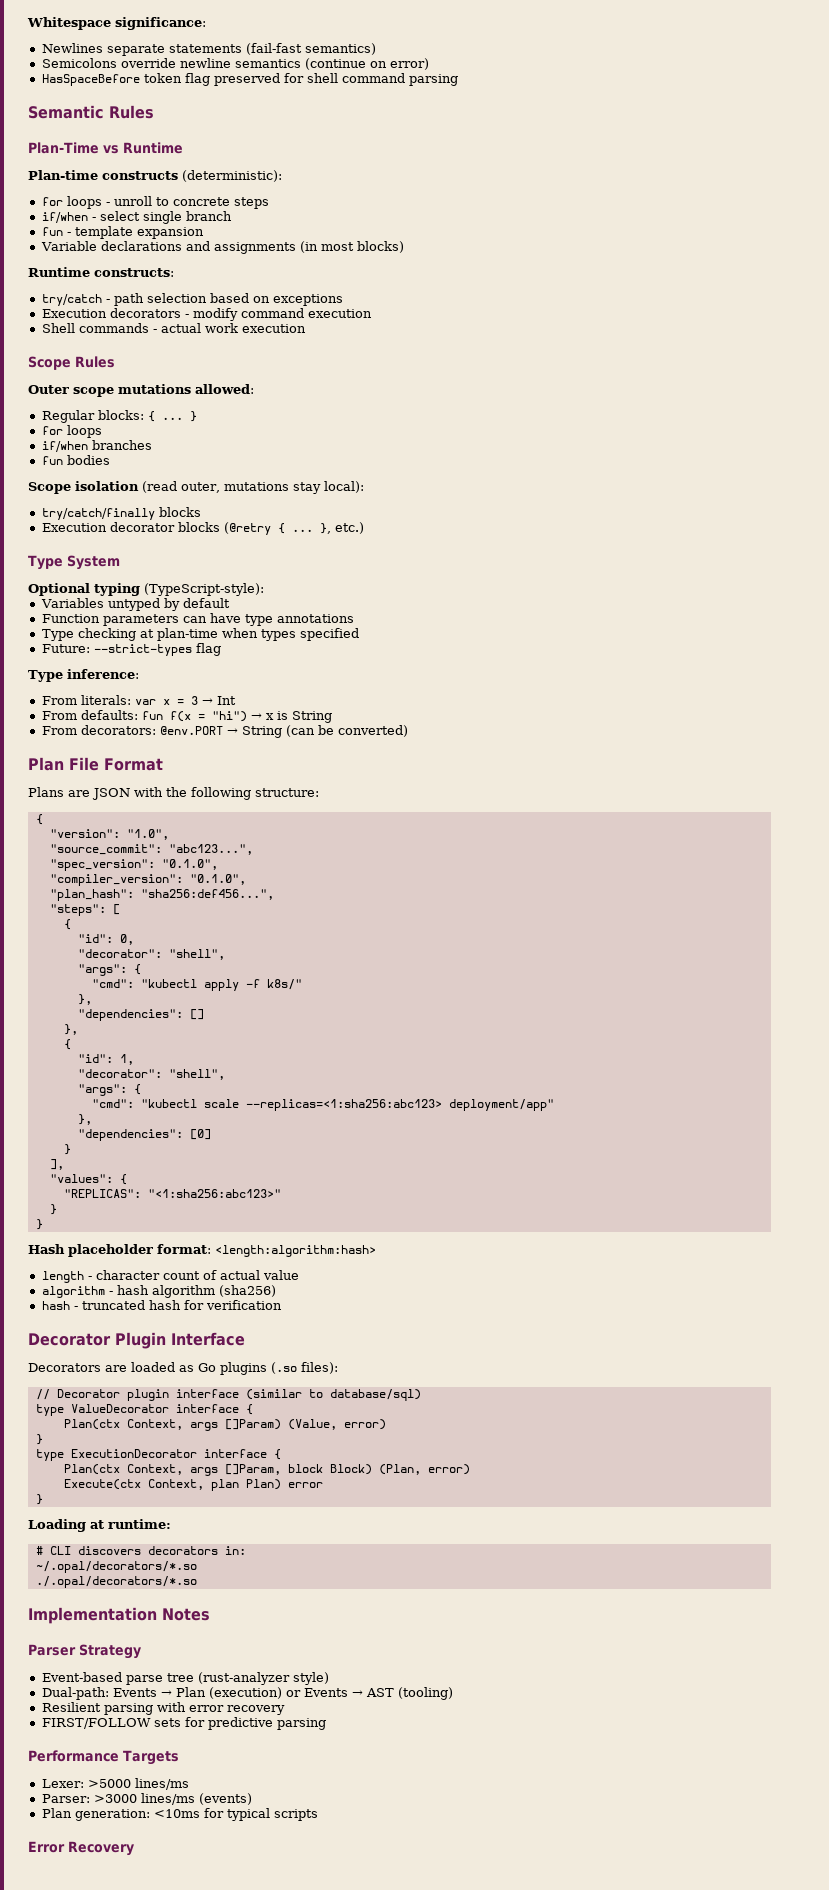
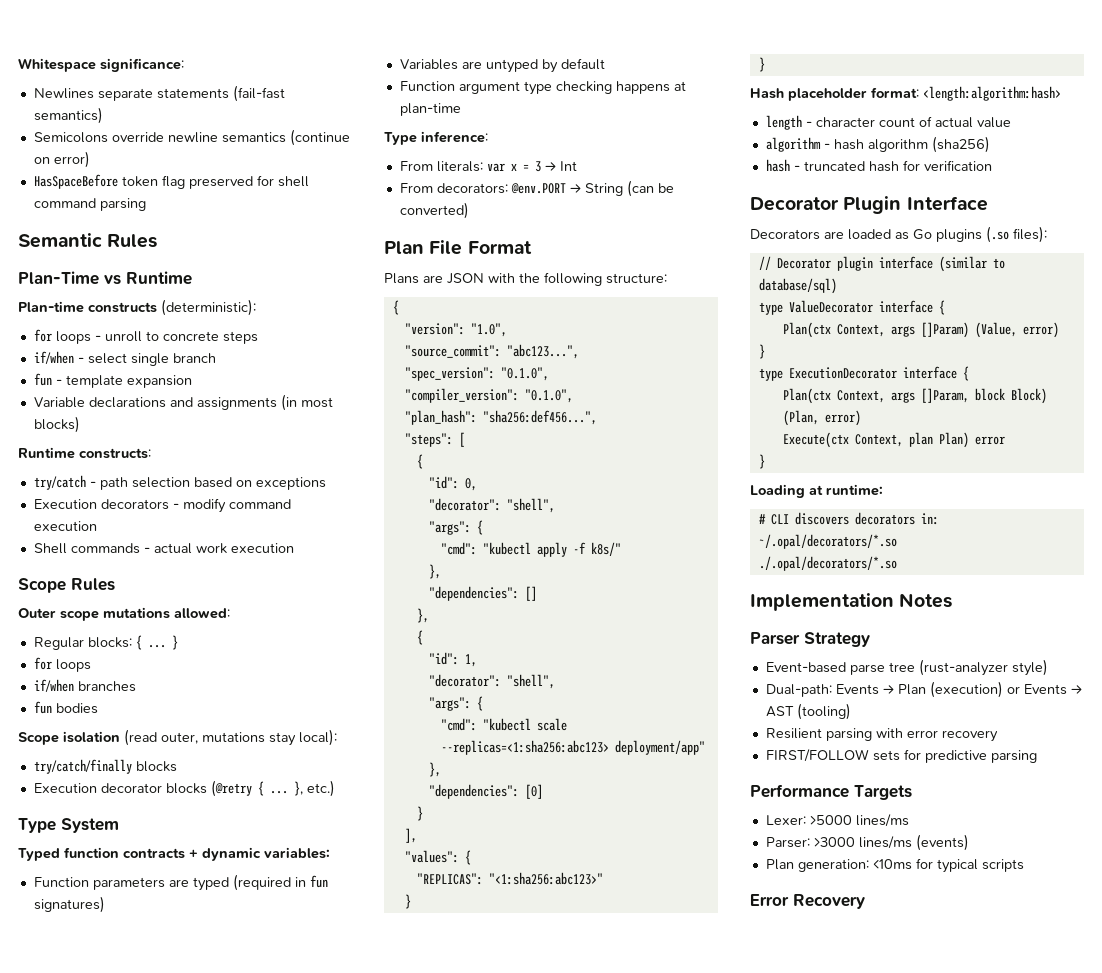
- Optional typing (TypeScript-style):
+ Typed function contracts + dynamic variables:
+ Function parameters are typed (required in fun signatures)
- Variables untyped by default
+ Variables are untyped by default
- Function parameters can have type annotations
- Type checking at plan-time when types specified
- Future: --strict-types flag
+ Function argument type checking happens at plan-time
- From defaults: fun f(x = "hi") → x is String

